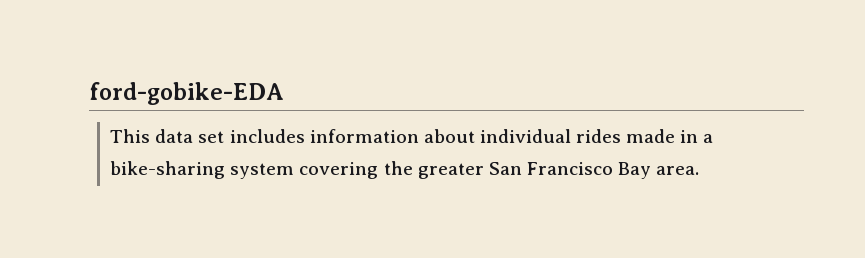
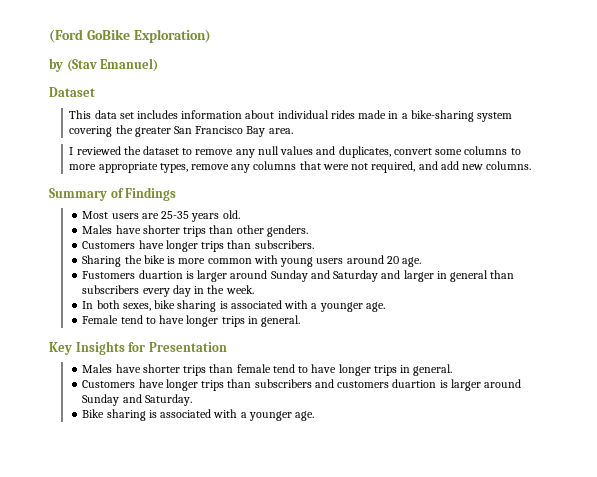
- ford-gobike-EDA
+ (Ford GoBike Exploration)
+ by (Stav Emanuel)
+ Dataset
+ I reviewed the dataset to remove any null values and duplicates, convert some columns to more appropriate types, remove any columns that were not required, and add new columns.
+ Summary of Findings
+ Most users are 25-35 years old.
+ Males have shorter trips than other genders.
+ Customers have longer trips than subscribers.
+ Sharing the bike is more common with young users around 20 age.
+ Fustomers duartion is larger around Sunday and Saturday and larger in general than subscribers every day in the week.
+ In both sexes, bike sharing is associated with a younger age.
+ Female tend to have longer trips in general.
+ Key Insights for Presentation
+ Males have shorter trips than female tend to have longer trips in general.
+ Customers have longer trips than subscribers and customers duartion is larger around Sunday and Saturday.
+ Bike sharing is associated with a younger age.

